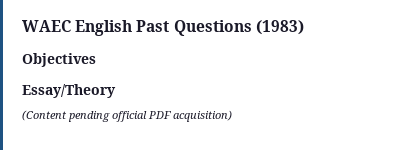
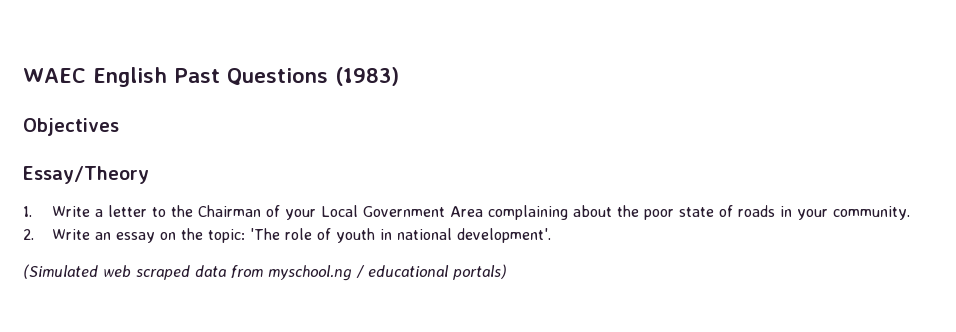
- (Content pending official PDF acquisition)
+ 1. Write a letter to the Chairman of your Local Government Area complaining about the poor state of roads in your community.
+ 2. Write an essay on the topic: 'The role of youth in national development'.
+ (Simulated web scraped data from myschool.ng / educational portals)

